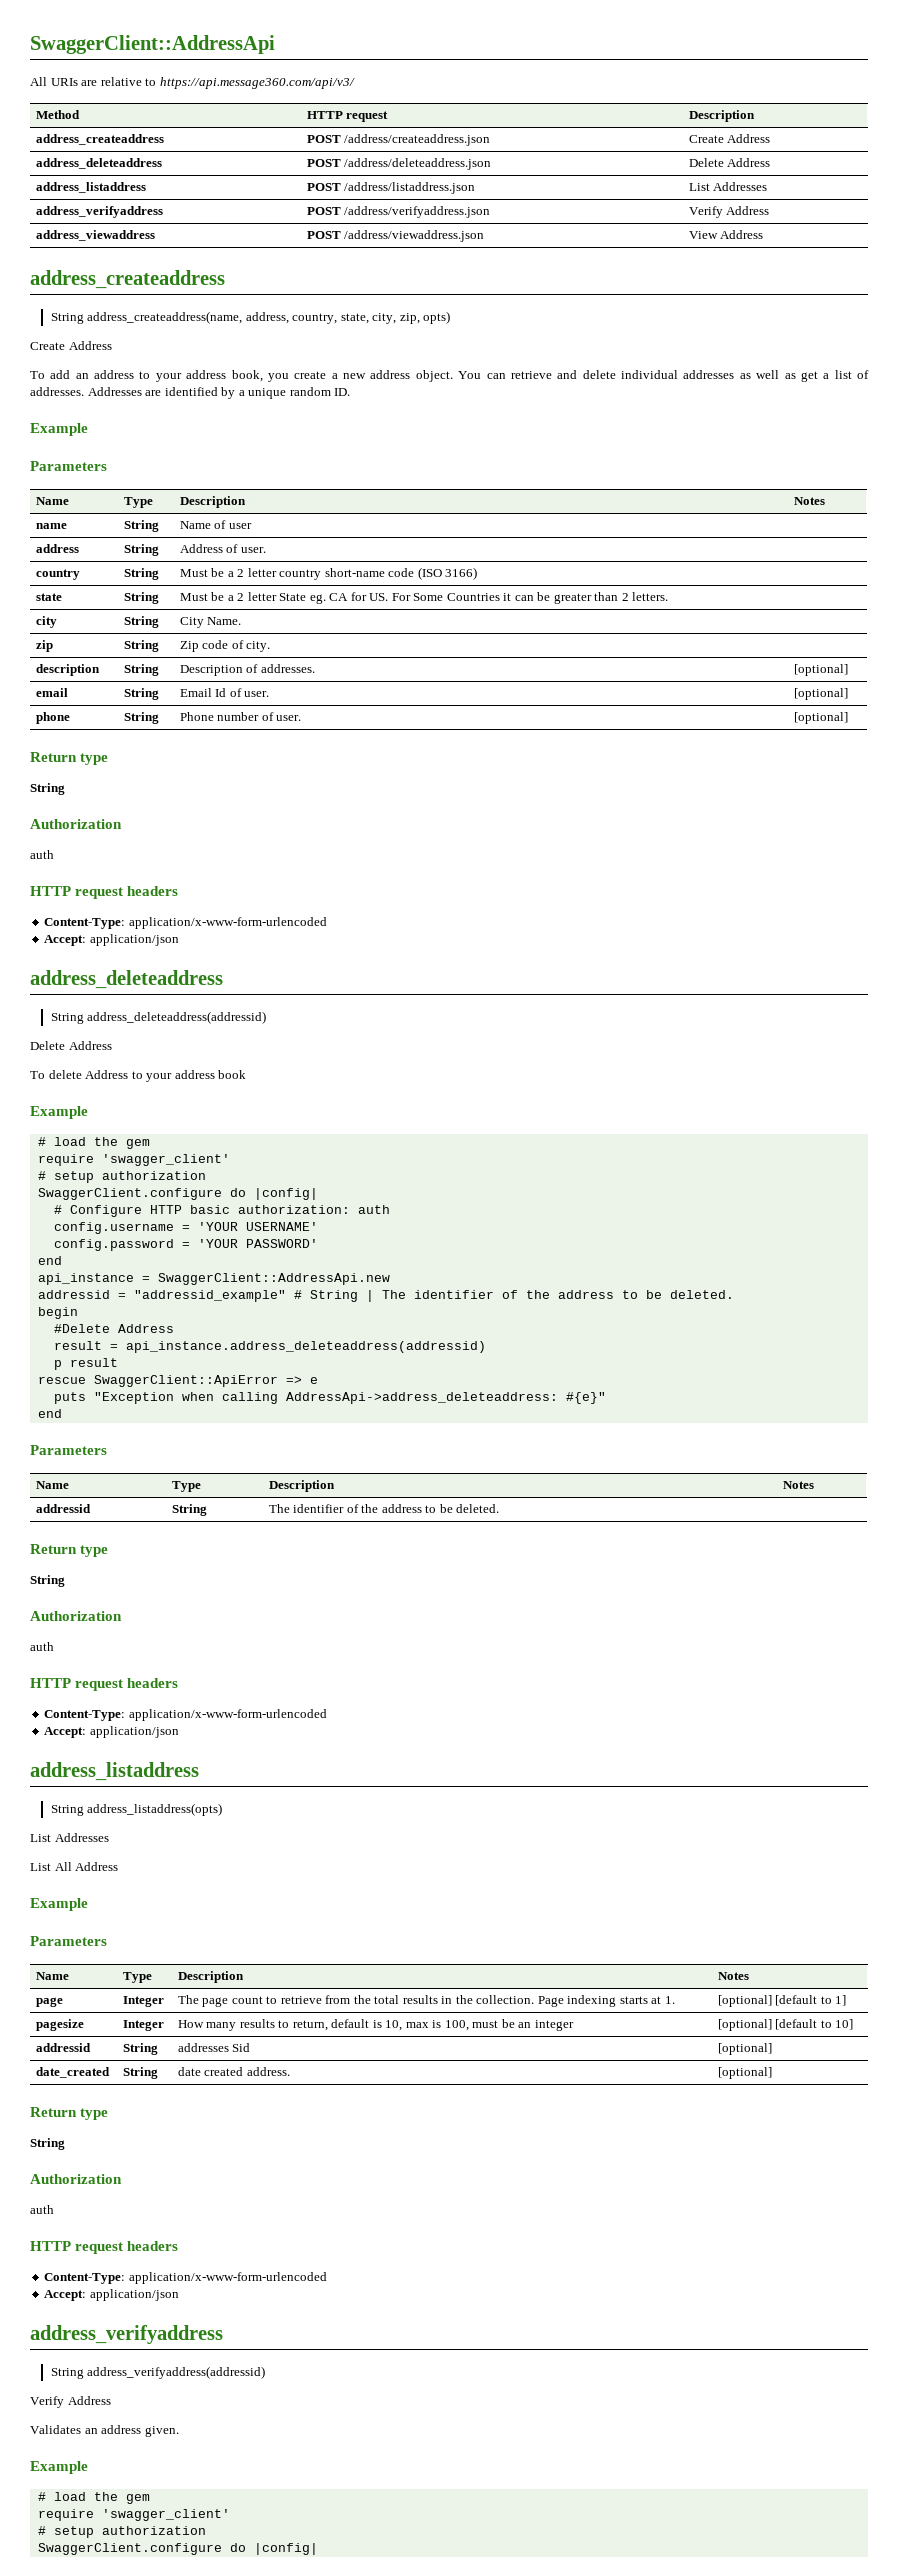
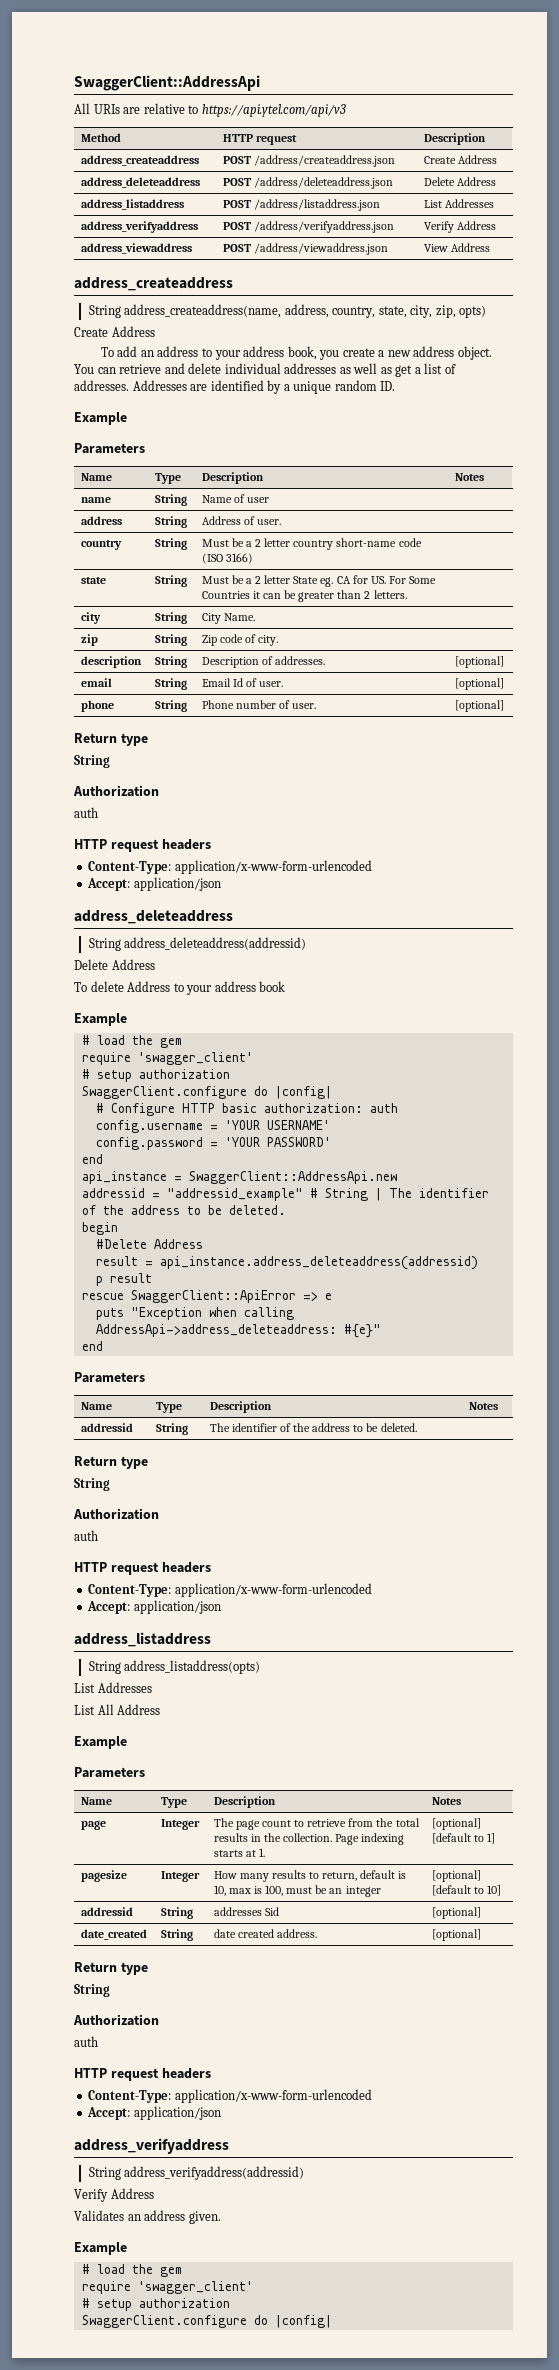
- All URIs are relative to https://api.message360.com/api/v3/
+ All URIs are relative to https://api.ytel.com/api/v3

